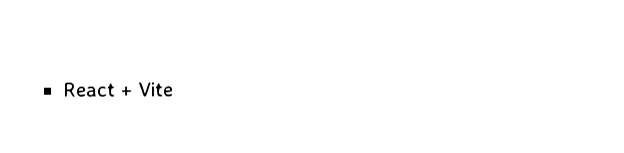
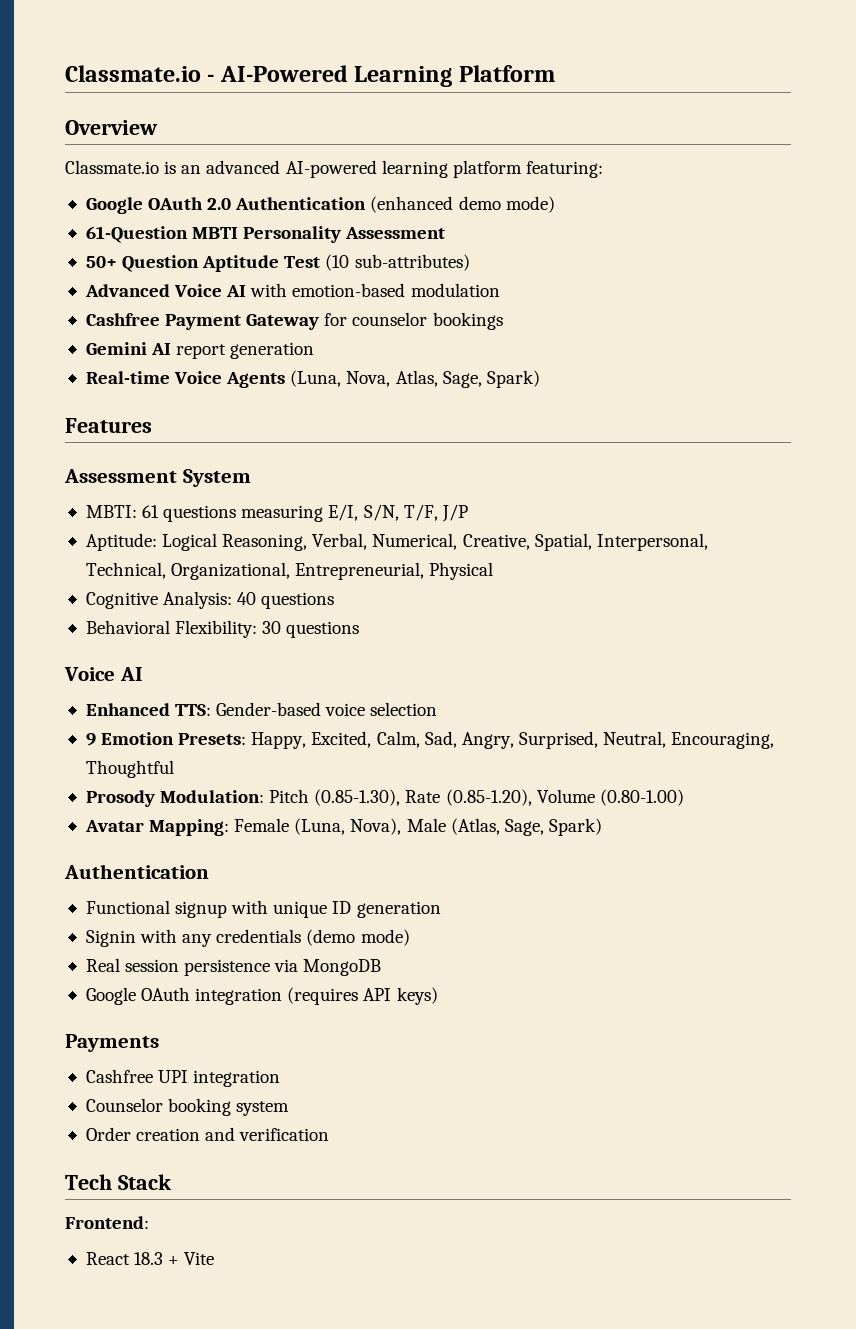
- React + Vite
+ Classmate.io - AI-Powered Learning Platform
+ Overview
+ Classmate.io is an advanced AI-powered learning platform featuring:
+ Google OAuth 2.0 Authentication (enhanced demo mode)
+ 61-Question MBTI Personality Assessment
+ 50+ Question Aptitude Test (10 sub-attributes)
+ Advanced Voice AI with emotion-based modulation
+ Cashfree Payment Gateway for counselor bookings
+ Gemini AI report generation
+ Real-time Voice Agents (Luna, Nova, Atlas, Sage, Spark)
+ Features
+ Assessment System
+ MBTI: 61 questions measuring E/I, S/N, T/F, J/P
+ Aptitude: Logical Reasoning, Verbal, Numerical, Creative, Spatial, Interpersonal, Technical, Organizational, Entrepreneurial, Physical
+ Cognitive Analysis: 40 questions
+ Behavioral Flexibility: 30 questions
+ Voice AI
+ Enhanced TTS: Gender-based voice selection
+ 9 Emotion Presets: Happy, Excited, Calm, Sad, Angry, Surprised, Neutral, Encouraging, Thoughtful
+ Prosody Modulation: Pitch (0.85-1.30), Rate (0.85-1.20), Volume (0.80-1.00)
+ Avatar Mapping: Female (Luna, Nova), Male (Atlas, Sage, Spark)
+ Authentication
+ Functional signup with unique ID generation
+ Signin with any credentials (demo mode)
+ Real session persistence via MongoDB
+ Google OAuth integration (requires API keys)
+ Payments
+ Cashfree UPI integration
+ Counselor booking system
+ Order creation and verification
+ Tech Stack
+ Frontend:
+ React 18.3 + Vite

